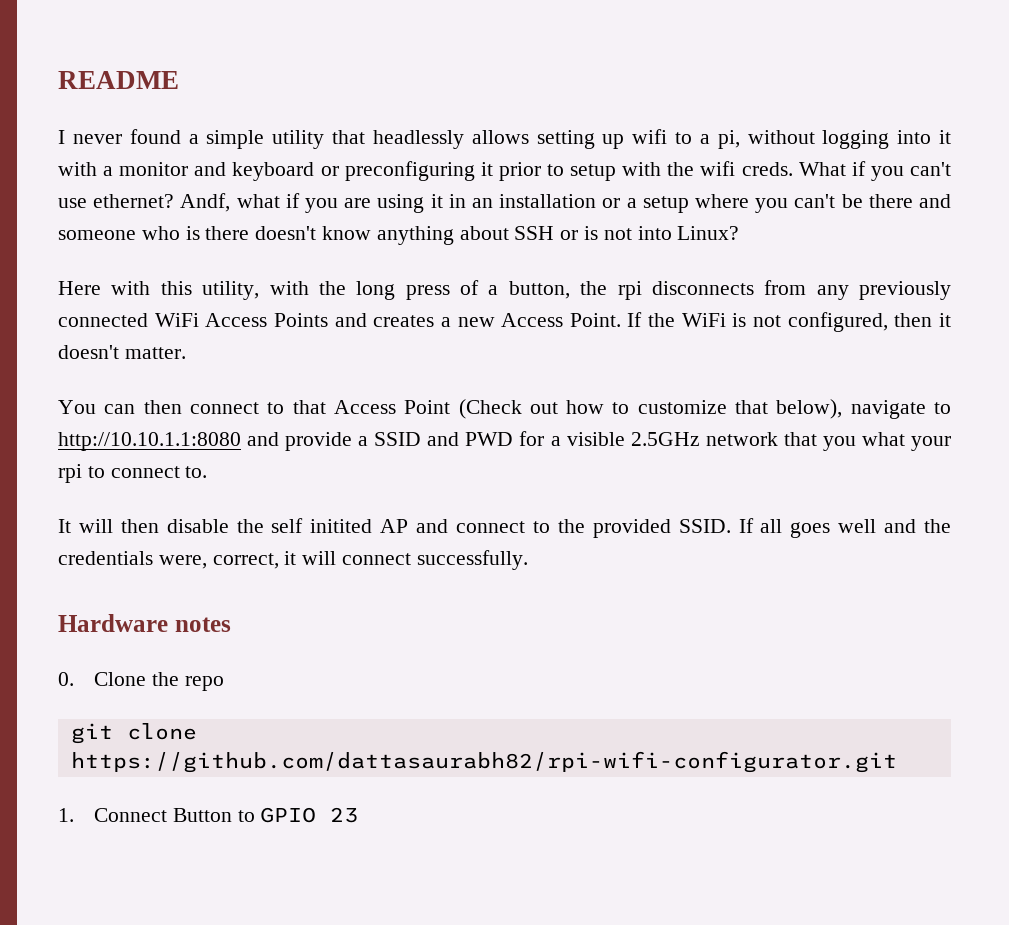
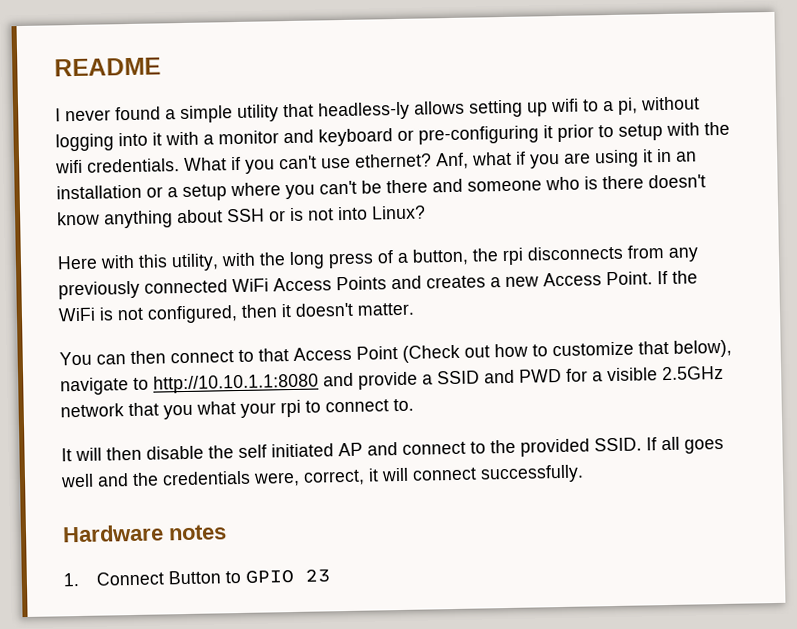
- I never found a simple utility that headlessly allows setting up wifi to a pi, without logging into it with a monitor and keyboard or preconfiguring it prior to setup with the wifi creds.
+ I never found a simple utility that headless-ly allows setting up wifi to a pi, without logging into it with a monitor and keyboard or pre-configuring it prior to setup with the wifi credentials.
- Andf, what if you are using it in an installation or a setup where you can't be there and someone who is there doesn't know anything about SSH or is not into Linux?
+ Anf, what if you are using it in an installation or a setup where you can't be there and someone who is there doesn't know anything about SSH or is not into Linux?
- It will then disable the self initited AP and connect to the provided SSID.
+ It will then disable the self initiated AP and connect to the provided SSID.
- 0. Clone the repo
- git clone https://github.com/dattasaurabh82/rpi-wifi-configurator.git

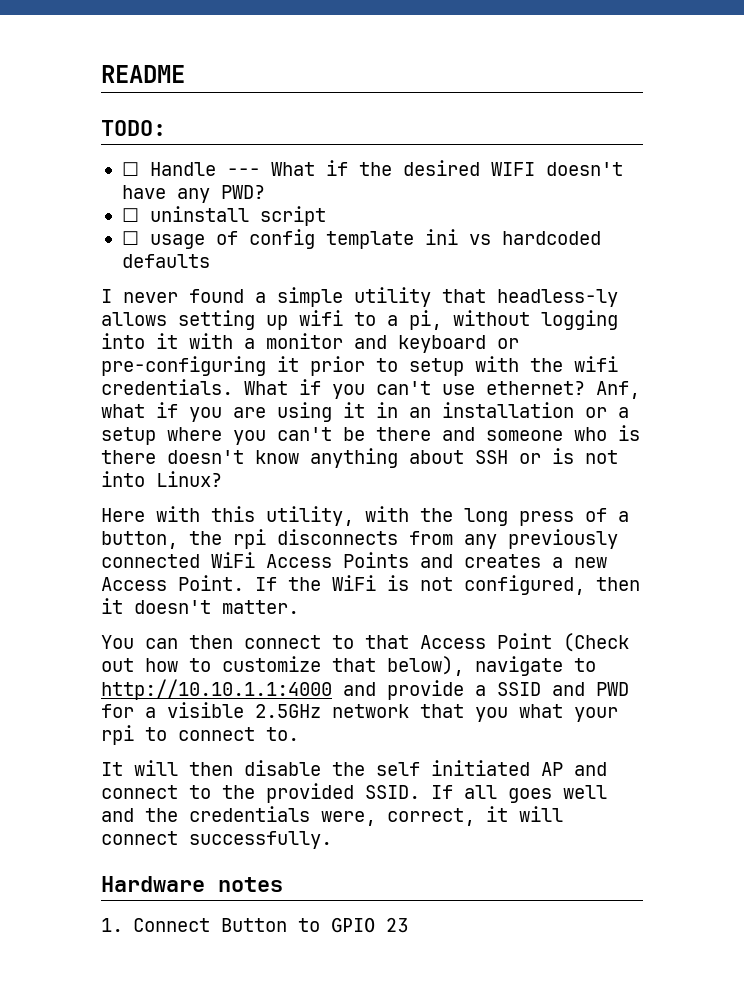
+ TODO:
+ ☐ Handle --- What if the desired WIFI doesn't have any PWD?
+ ☐ uninstall script
+ ☐ usage of config template ini vs hardcoded defaults
- You can then connect to that Access Point (Check out how to customize that below), navigate to http://10.10.1.1:8080 and provide a SSID and PWD for a visible 2.5GHz network that you what your rpi to connect to.
+ You can then connect to that Access Point (Check out how to customize that below), navigate to http://10.10.1.1:4000 and provide a SSID and PWD for a visible 2.5GHz network that you what your rpi to connect to.

